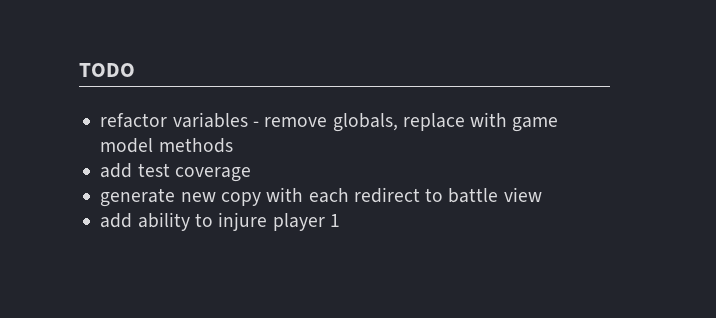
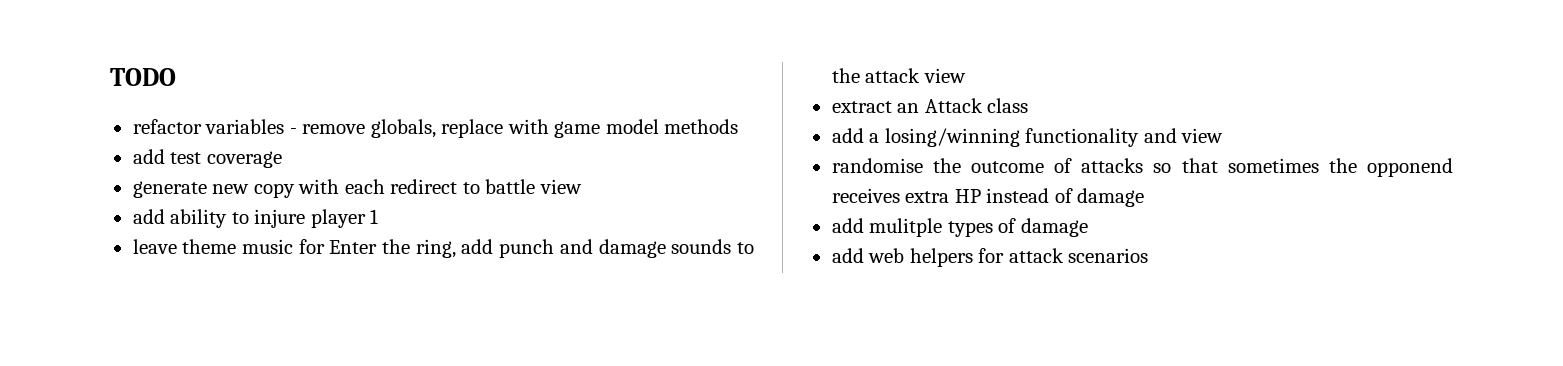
+ leave theme music for Enter the ring, add punch and damage sounds to the attack view
+ extract an Attack class
+ add a losing/winning functionality and view
+ randomise the outcome of attacks so that sometimes the opponend receives extra HP instead of damage
+ add mulitple types of damage
+ add web helpers for attack scenarios

